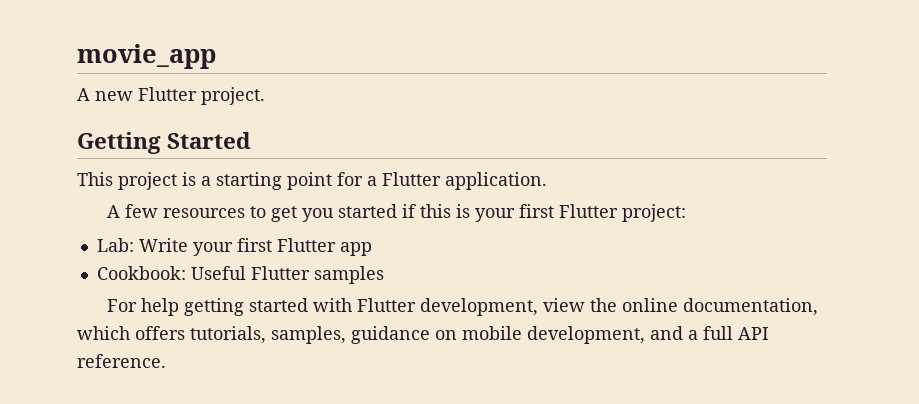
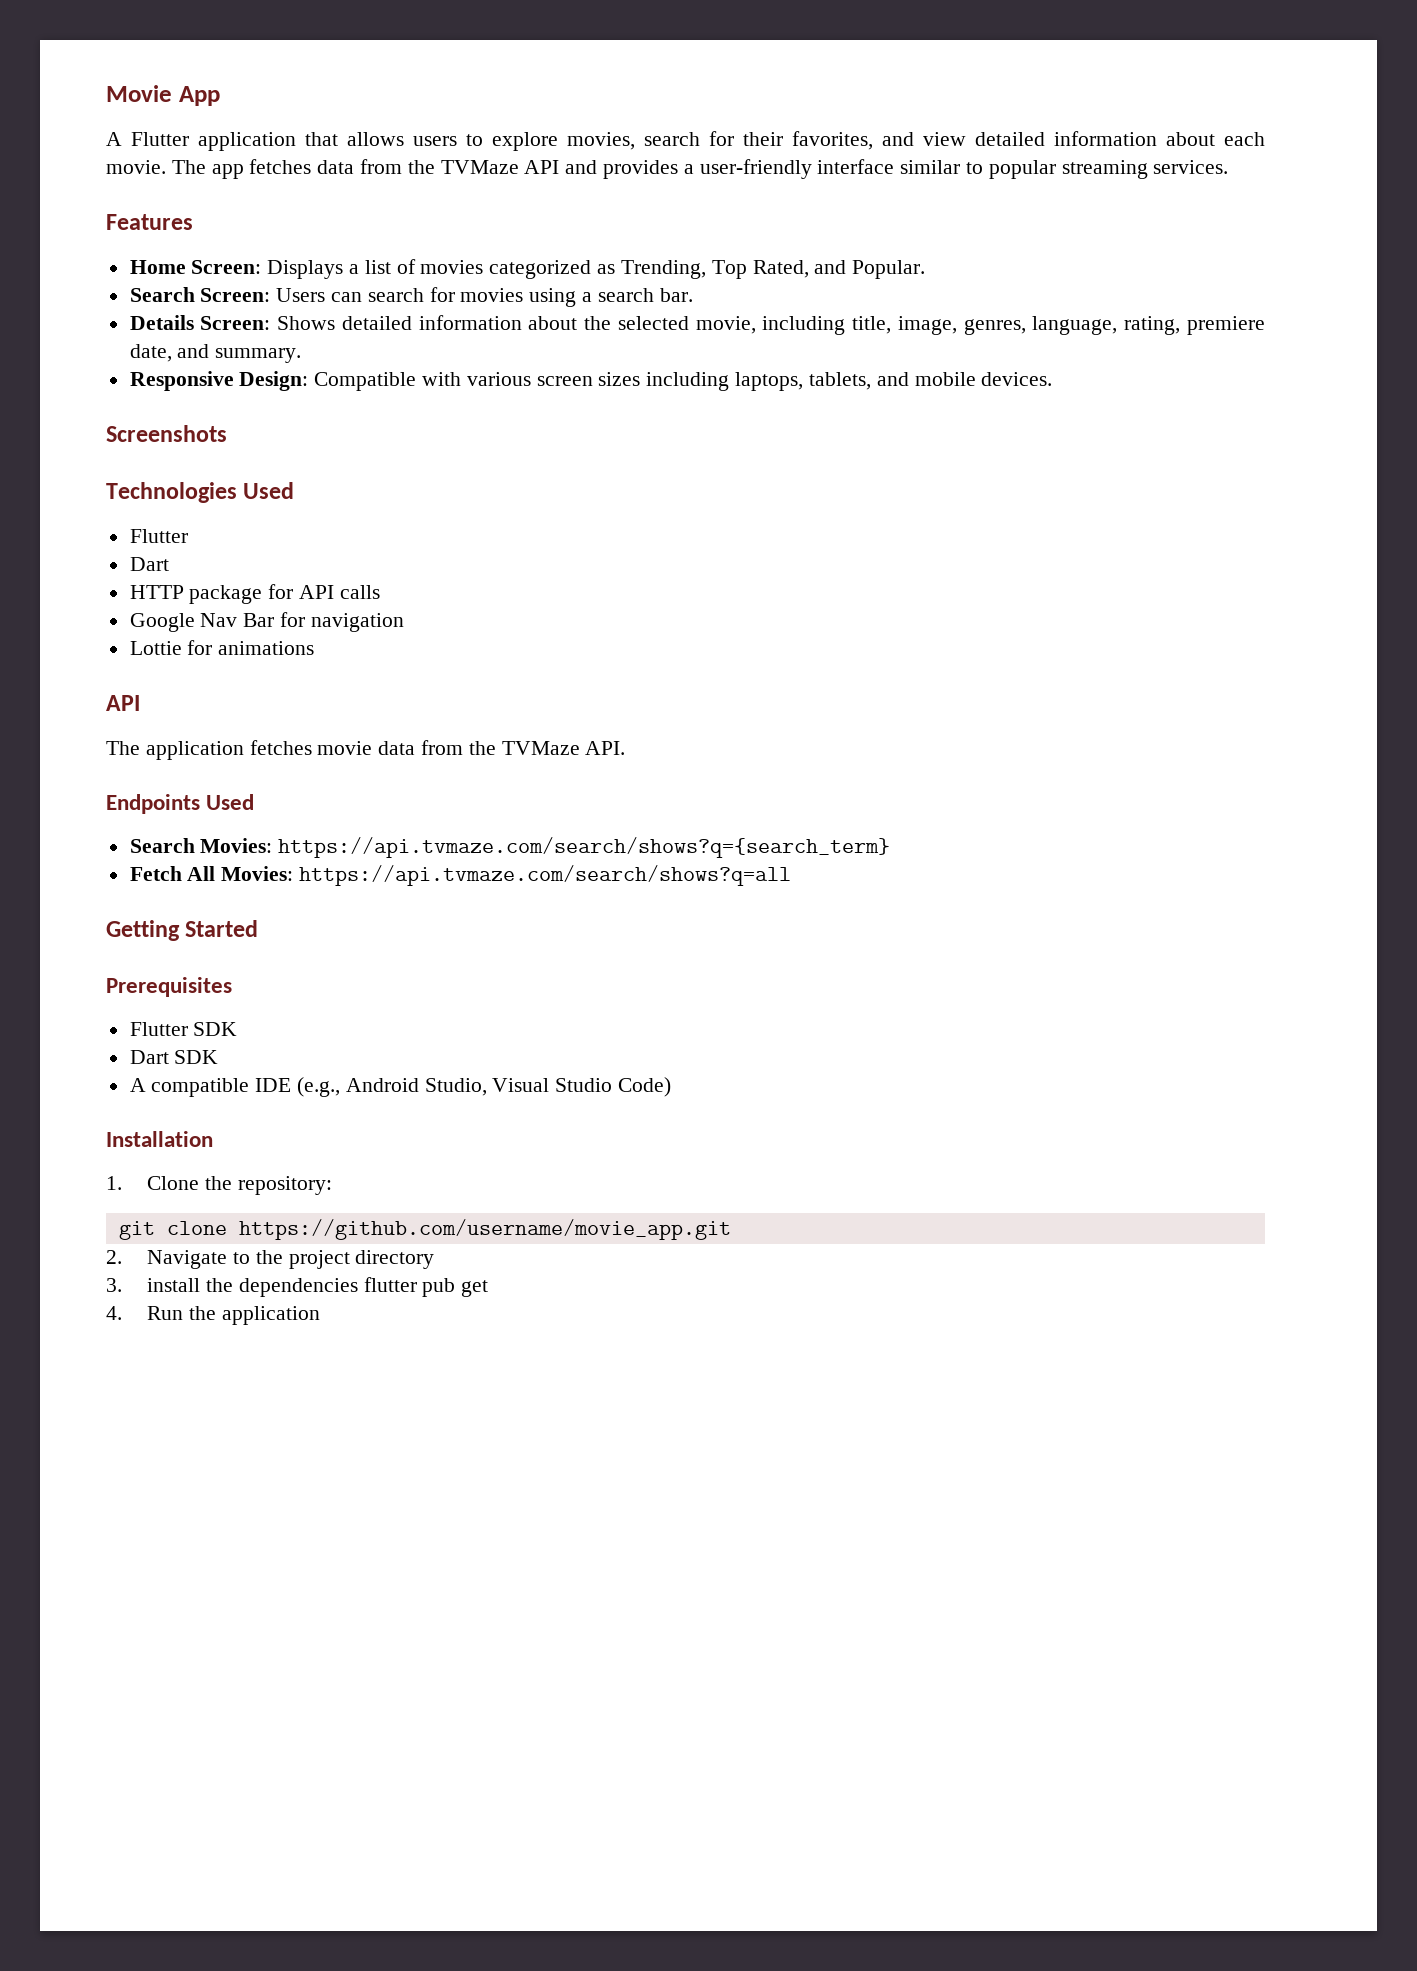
- movie_app
- A new Flutter project.
+ Movie App
+ A Flutter application that allows users to explore movies, search for their favorites, and view detailed information about each movie. The app fetches data from the TVMaze API and provides a user-friendly interface similar to popular streaming services.
+ Features
+ Home Screen: Displays a list of movies categorized as Trending, Top Rated, and Popular.
+ Search Screen: Users can search for movies using a search bar.
+ Details Screen: Shows detailed information about the selected movie, including title, image, genres, language, rating, premiere date, and summary.
+ Responsive Design: Compatible with various screen sizes including laptops, tablets, and mobile devices.
+ Screenshots
+ Technologies Used
+ Flutter
+ Dart
+ HTTP package for API calls
+ Google Nav Bar for navigation
+ Lottie for animations
+ API
+ The application fetches movie data from the TVMaze API.
+ Endpoints Used
+ Search Movies: https://api.tvmaze.com/search/shows?q={search_term}
+ Fetch All Movies: https://api.tvmaze.com/search/shows?q=all
  Getting Started
- This project is a starting point for a Flutter application.
- A few resources to get you started if this is your first Flutter project:
- Lab: Write your first Flutter app
- Cookbook: Useful Flutter samples
- For help getting started with Flutter development, view the online documentation, which offers tutorials, samples, guidance on mobile development, and a full API reference.
+ Prerequisites
+ Flutter SDK
+ Dart SDK
+ A compatible IDE (e.g., Android Studio, Visual Studio Code)
+ Installation
+ 1. Clone the repository:
+ git clone https://github.com/username/movie_app.git
+ 2. Navigate to the project directory
+ 3. install the dependencies flutter pub get
+ 4. Run the application

